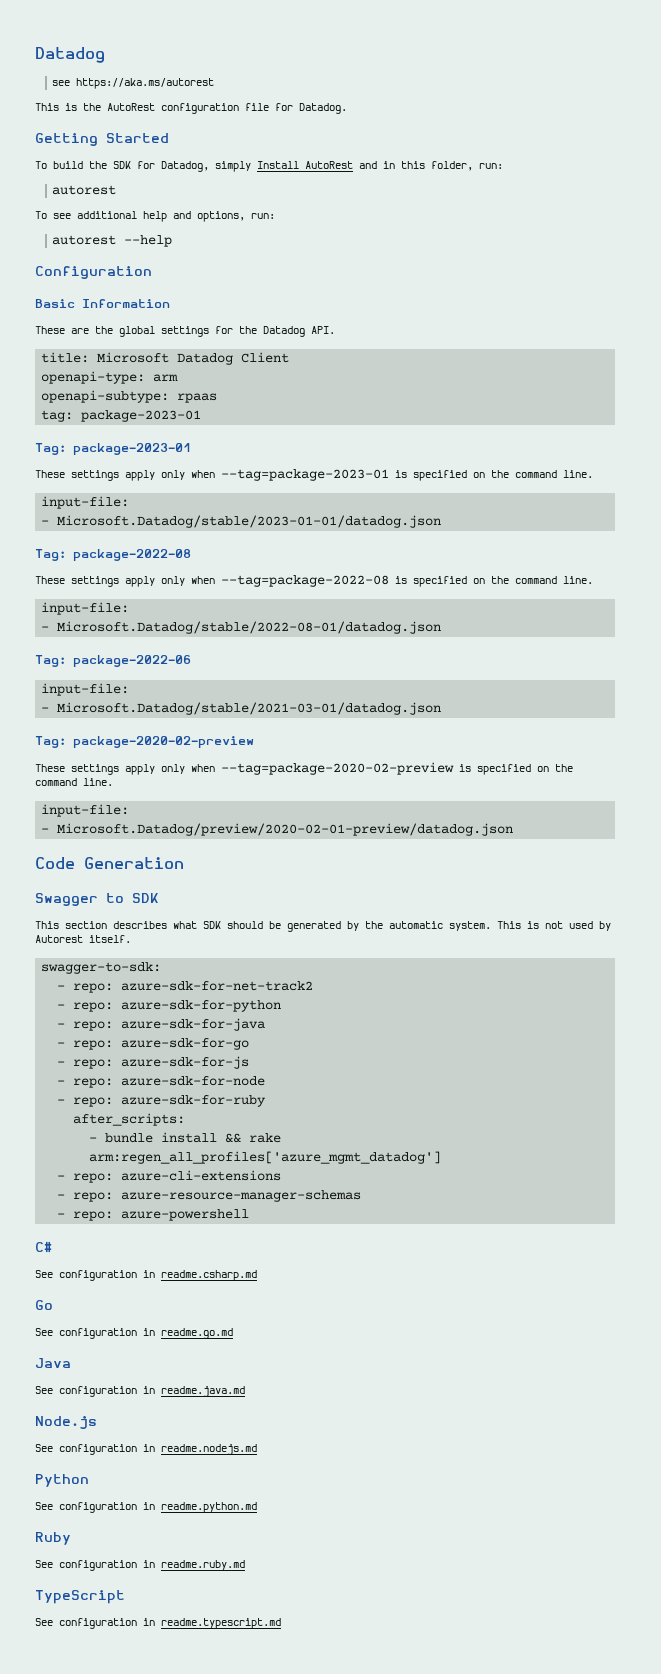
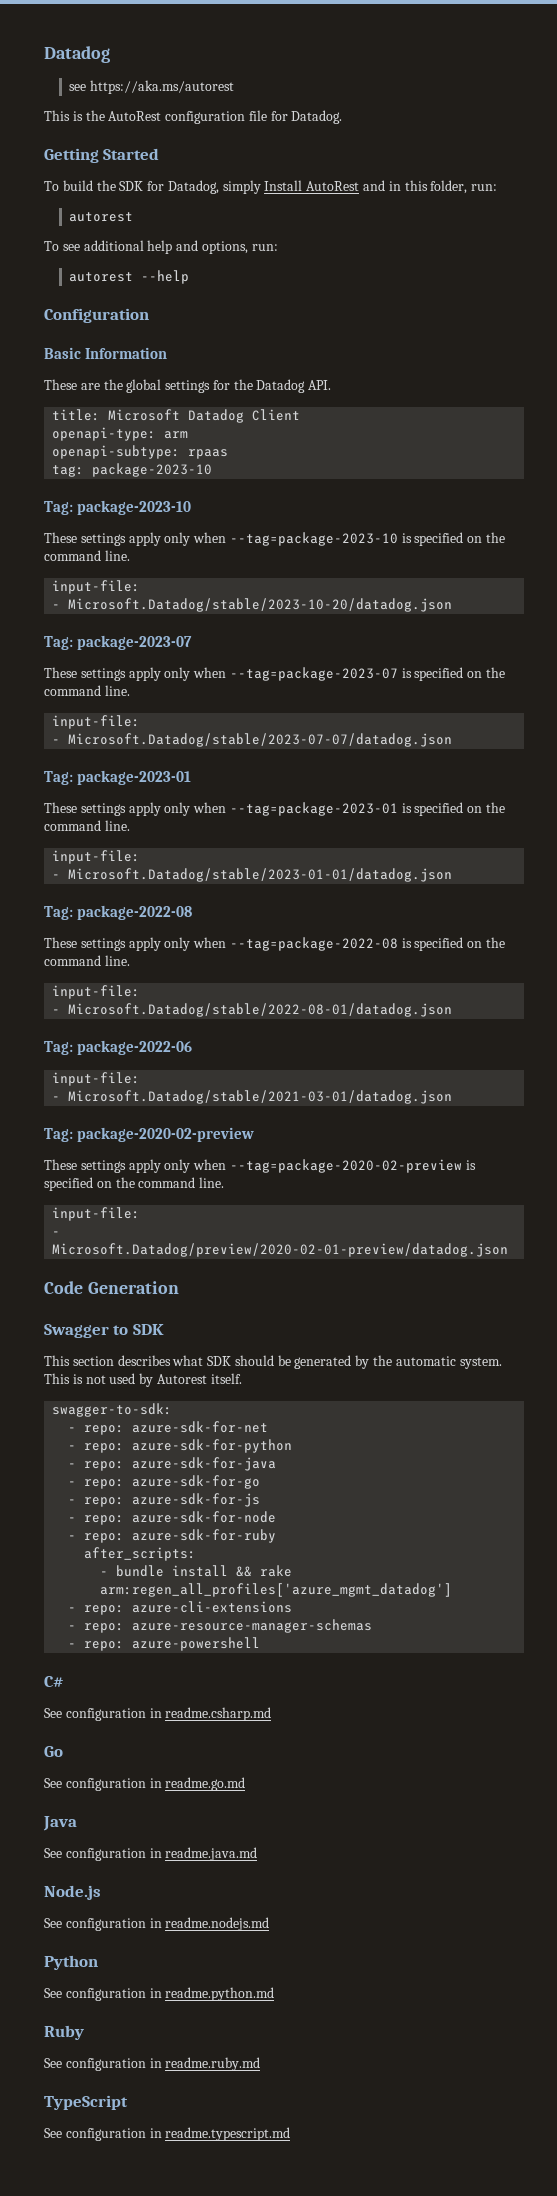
- tag: package-2023-01
+ tag: package-2023-10
+ Tag: package-2023-10
+ These settings apply only when --tag=package-2023-10 is specified on the command line.
+ input-file:
+ - Microsoft.Datadog/stable/2023-10-20/datadog.json
+ Tag: package-2023-07
+ These settings apply only when --tag=package-2023-07 is specified on the command line.
+ input-file:
+ - Microsoft.Datadog/stable/2023-07-07/datadog.json
- - repo: azure-sdk-for-net-track2
+ - repo: azure-sdk-for-net

